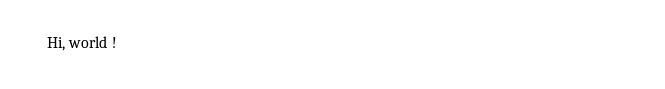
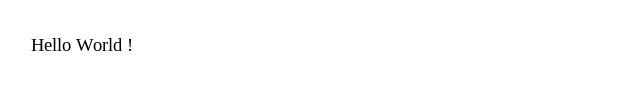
- Hi, world !
+ Hello World !

